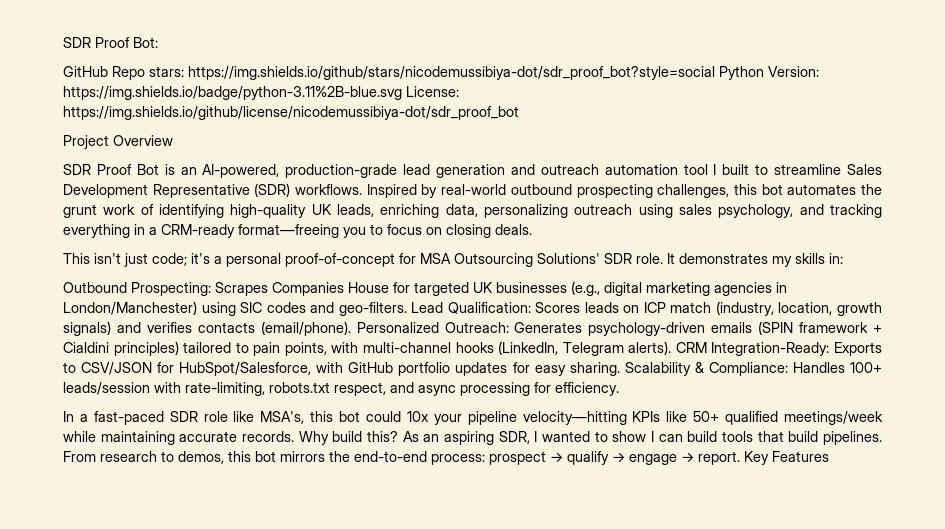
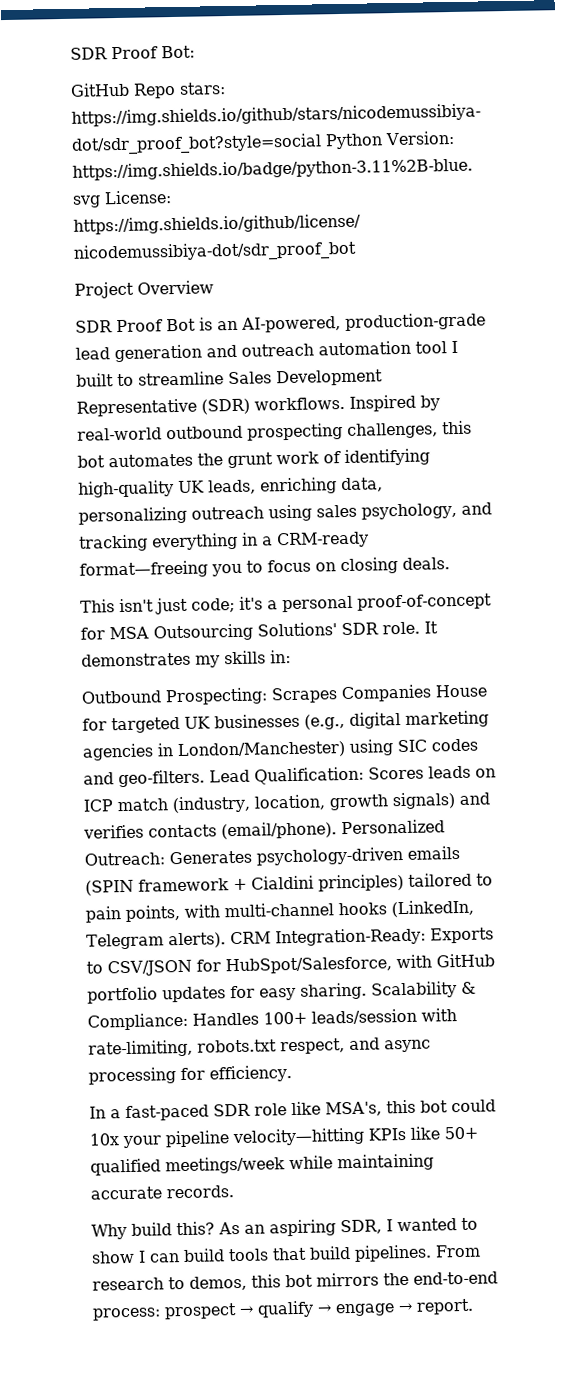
- In a fast-paced SDR role like MSA's, this bot could 10x your pipeline velocity—hitting KPIs like 50+ qualified meetings/week while maintaining accurate records. Why build this?
+ In a fast-paced SDR role like MSA's, this bot could 10x your pipeline velocity—hitting KPIs like 50+ qualified meetings/week while maintaining accurate records.
+ Why build this?
- Key Features

